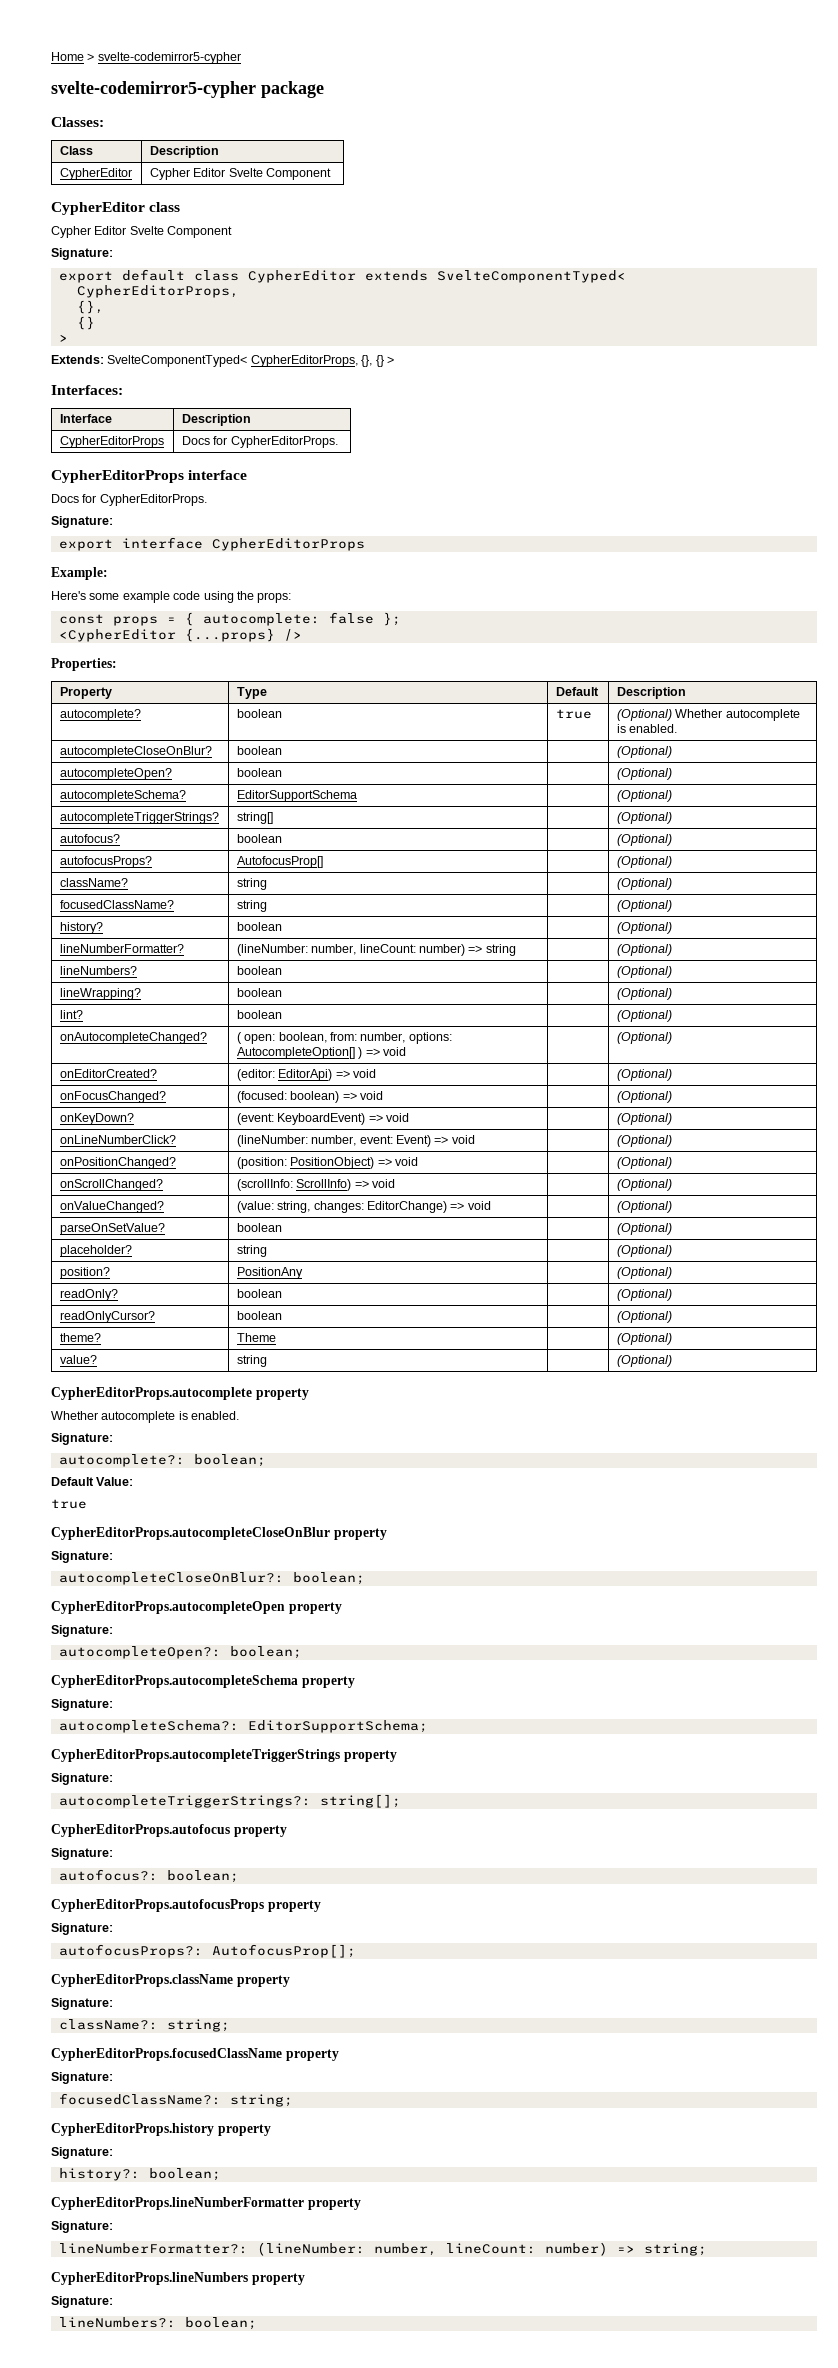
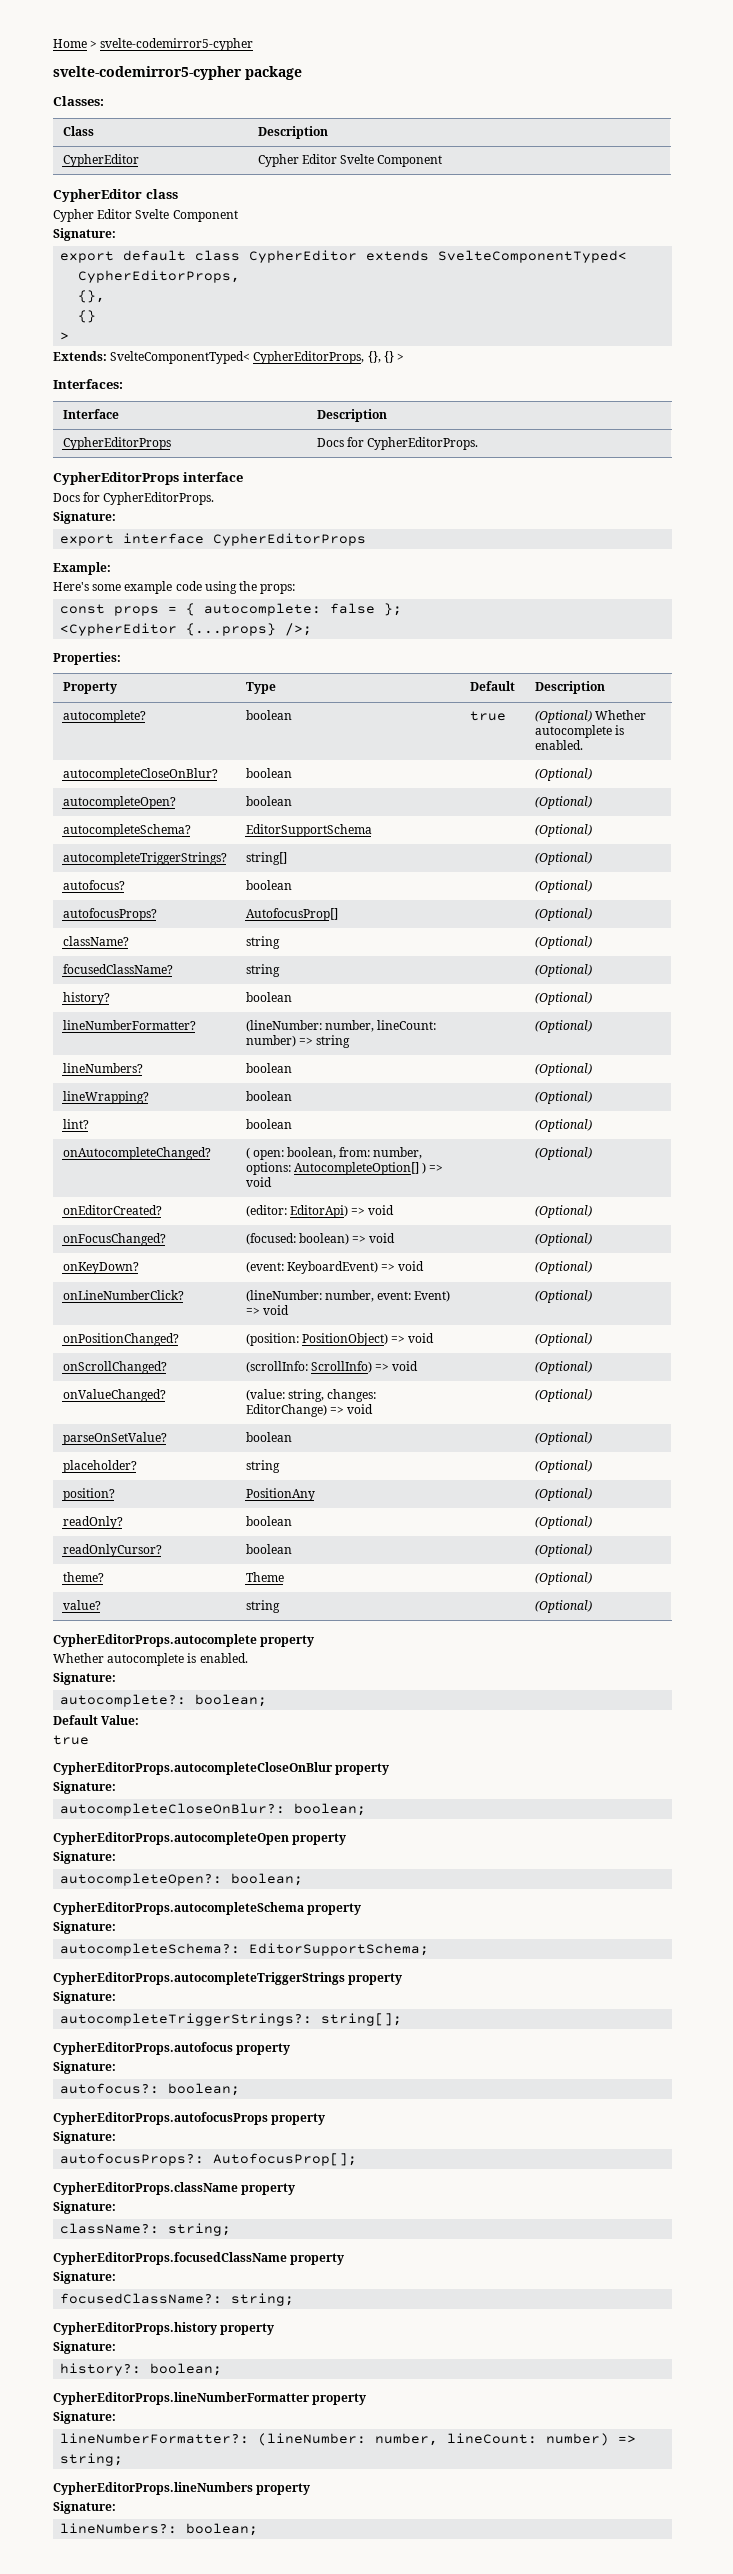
- <CypherEditor {...props} />
+ <CypherEditor {...props} />;

